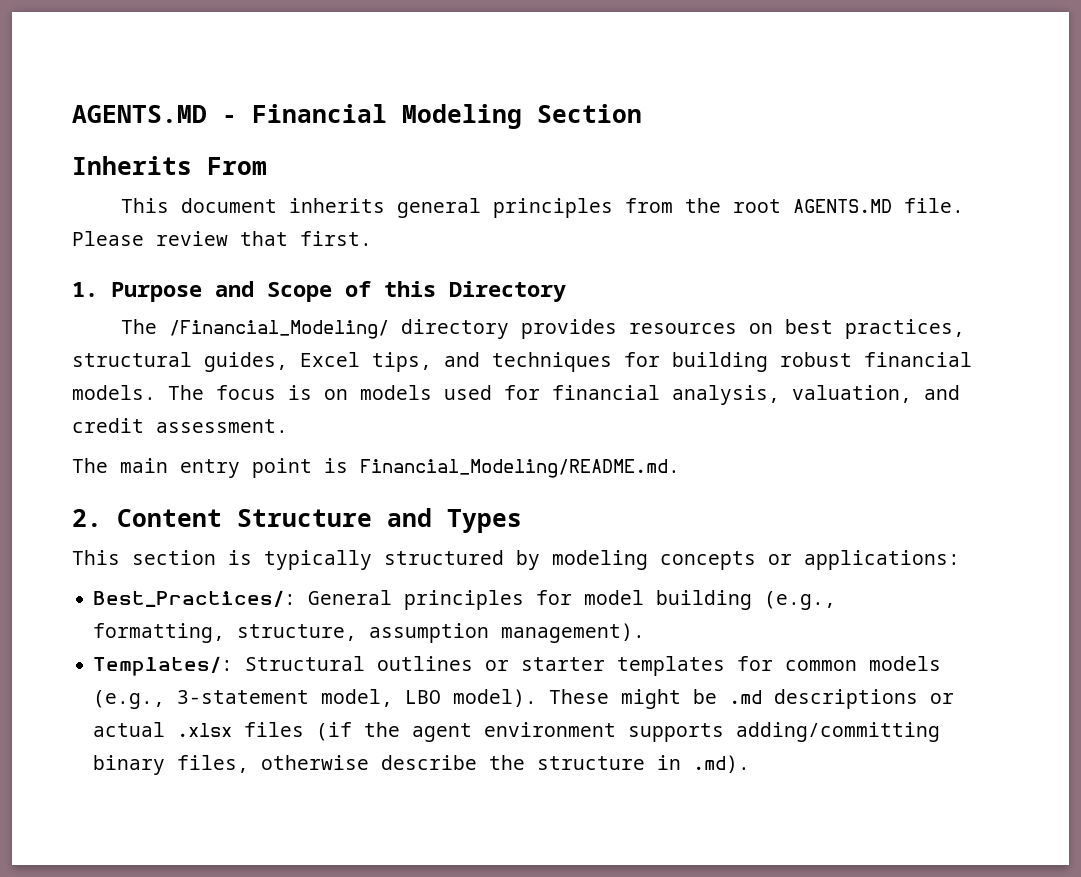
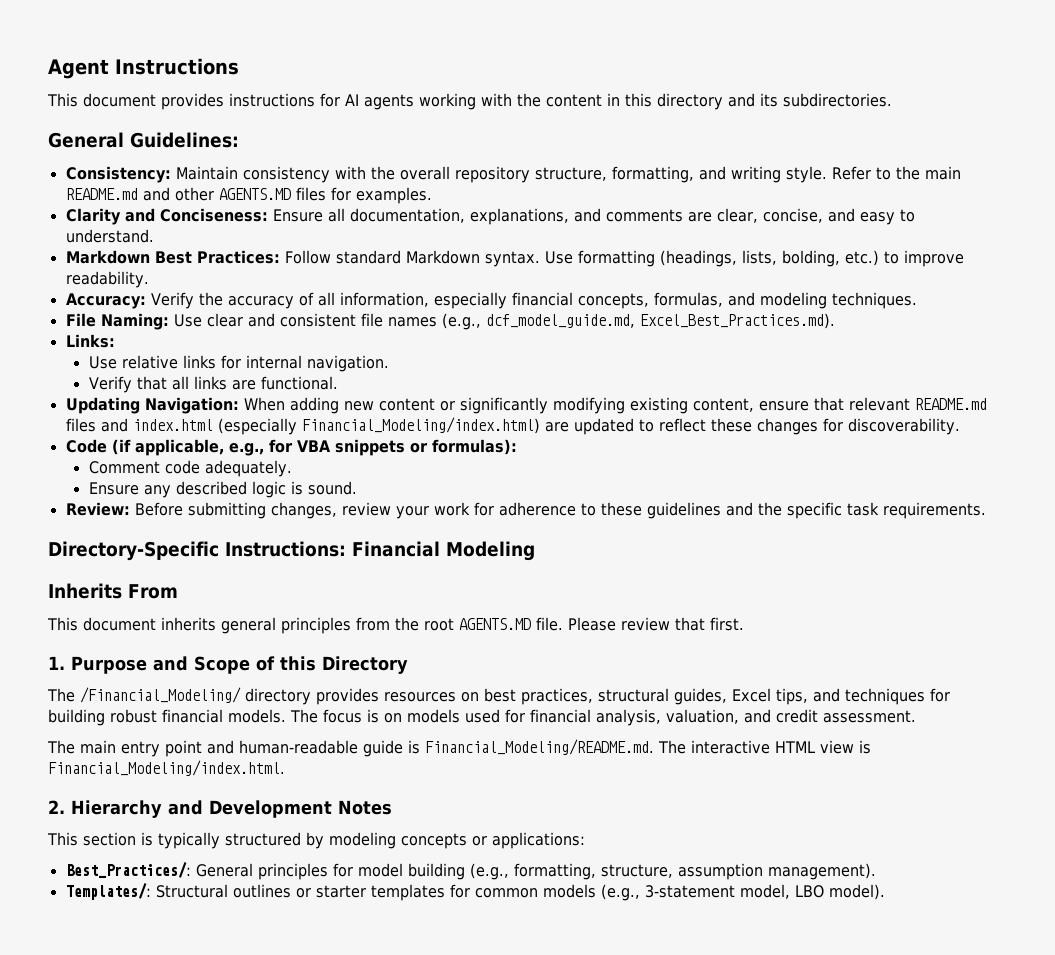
- AGENTS.MD - Financial Modeling Section
+ Agent Instructions
+ This document provides instructions for AI agents working with the content in this directory and its subdirectories.
+ General Guidelines:
+ Consistency: Maintain consistency with the overall repository structure, formatting, and writing style. Refer to the main README.md and other AGENTS.MD files for examples.
+ Clarity and Conciseness: Ensure all documentation, explanations, and comments are clear, concise, and easy to understand.
+ Markdown Best Practices: Follow standard Markdown syntax. Use formatting (headings, lists, bolding, etc.) to improve readability.
+ Accuracy: Verify the accuracy of all information, especially financial concepts, formulas, and modeling techniques.
+ File Naming: Use clear and consistent file names (e.g., dcf_model_guide.md, Excel_Best_Practices.md).
+ Links:
+ Use relative links for internal navigation.
+ Verify that all links are functional.
+ Updating Navigation: When adding new content or significantly modifying existing content, ensure that relevant README.md files and index.html (especially Financial_Modeling/index.html) are updated to reflect these changes for discoverability.
+ Code (if applicable, e.g., for VBA snippets or formulas):
+ Comment code adequately.
+ Ensure any described logic is sound.
+ Review: Before submitting changes, review your work for adherence to these guidelines and the specific task requirements.
+ Directory-Specific Instructions: Financial Modeling
- The main entry point is Financial_Modeling/README.md.
- 2. Content Structure and Types
+ The main entry point and human-readable guide is Financial_Modeling/README.md. The interactive HTML view is Financial_Modeling/index.html.
+ 2. Hierarchy and Development Notes
- These might be .md descriptions or actual .xlsx files (if the agent environment supports adding/committing binary files, otherwise describe the structure in .md).

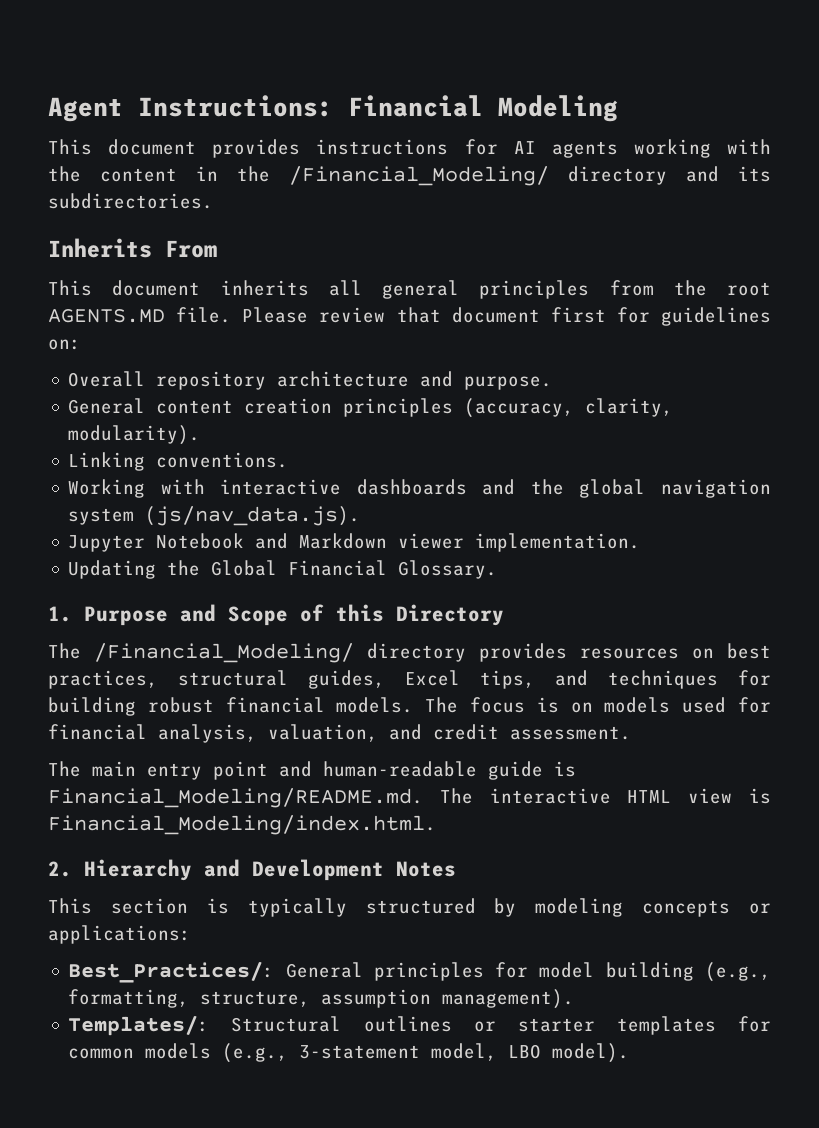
- Agent Instructions
+ Agent Instructions: Financial Modeling
- This document provides instructions for AI agents working with the content in this directory and its subdirectories.
+ This document provides instructions for AI agents working with the content in the /Financial_Modeling/ directory and its subdirectories.
- General Guidelines:
- Consistency: Maintain consistency with the overall repository structure, formatting, and writing style. Refer to the main README.md and other AGENTS.MD files for examples.
- Clarity and Conciseness: Ensure all documentation, explanations, and comments are clear, concise, and easy to understand.
- Markdown Best Practices: Follow standard Markdown syntax. Use formatting (headings, lists, bolding, etc.) to improve readability.
- Accuracy: Verify the accuracy of all information, especially financial concepts, formulas, and modeling techniques.
- File Naming: Use clear and consistent file names (e.g., dcf_model_guide.md, Excel_Best_Practices.md).
- Links:
- Use relative links for internal navigation.
- Verify that all links are functional.
- Updating Navigation: When adding new content or significantly modifying existing content, ensure that relevant README.md files and index.html (especially Financial_Modeling/index.html) are updated to reflect these changes for discoverability.
- Code (if applicable, e.g., for VBA snippets or formulas):
- Comment code adequately.
- Ensure any described logic is sound.
- Review: Before submitting changes, review your work for adherence to these guidelines and the specific task requirements.
- Directory-Specific Instructions: Financial Modeling
- This document inherits general principles from the root AGENTS.MD file.
+ This document inherits all general principles from the root AGENTS.MD file.
- Please review that first.
+ Please review that document first for guidelines on:
+ Overall repository architecture and purpose.
+ General content creation principles (accuracy, clarity, modularity).
+ Linking conventions.
+ Working with interactive dashboards and the global navigation system (js/nav_data.js).
+ Jupyter Notebook and Markdown viewer implementation.
+ Updating the Global Financial Glossary.

